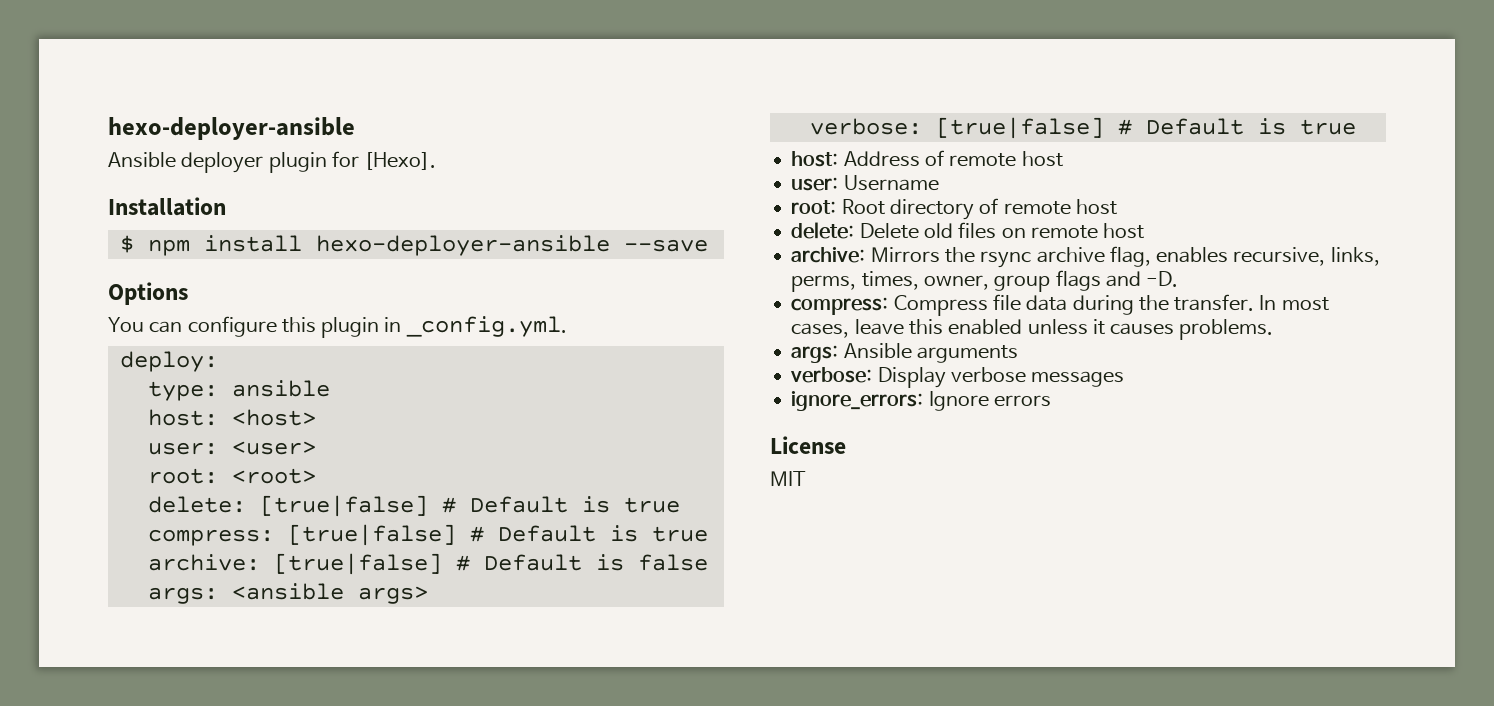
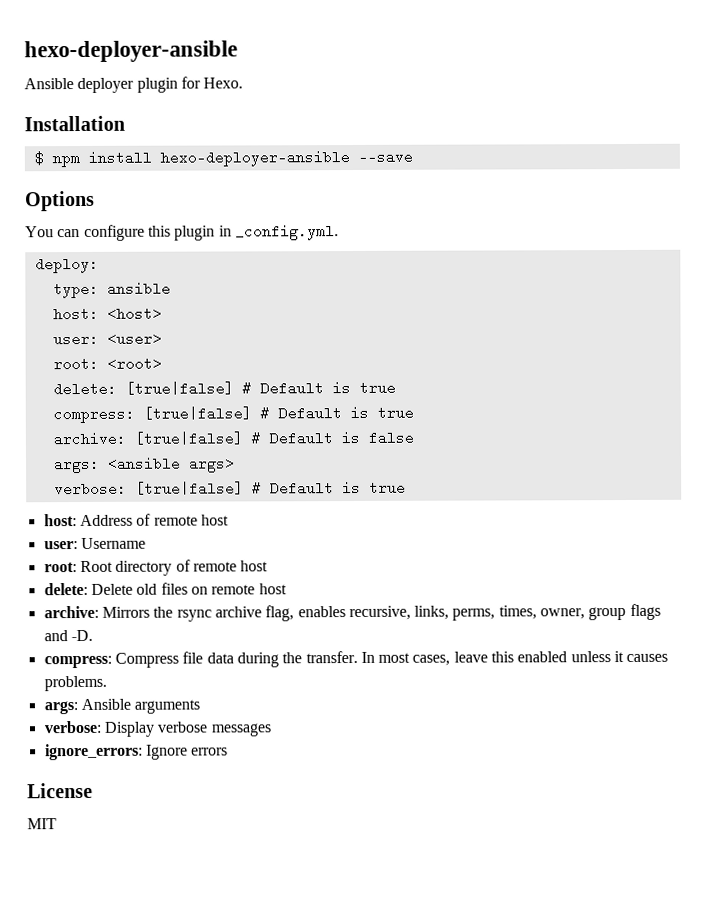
- Ansible deployer plugin for [Hexo].
+ Ansible deployer plugin for Hexo.

